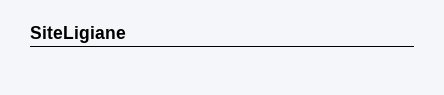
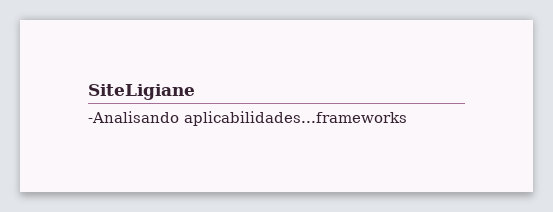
+ -Analisando aplicabilidades...frameworks

